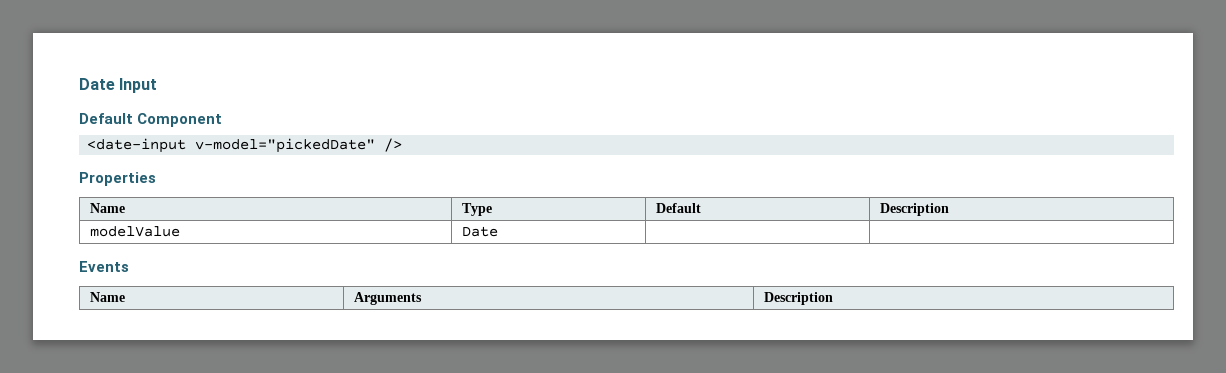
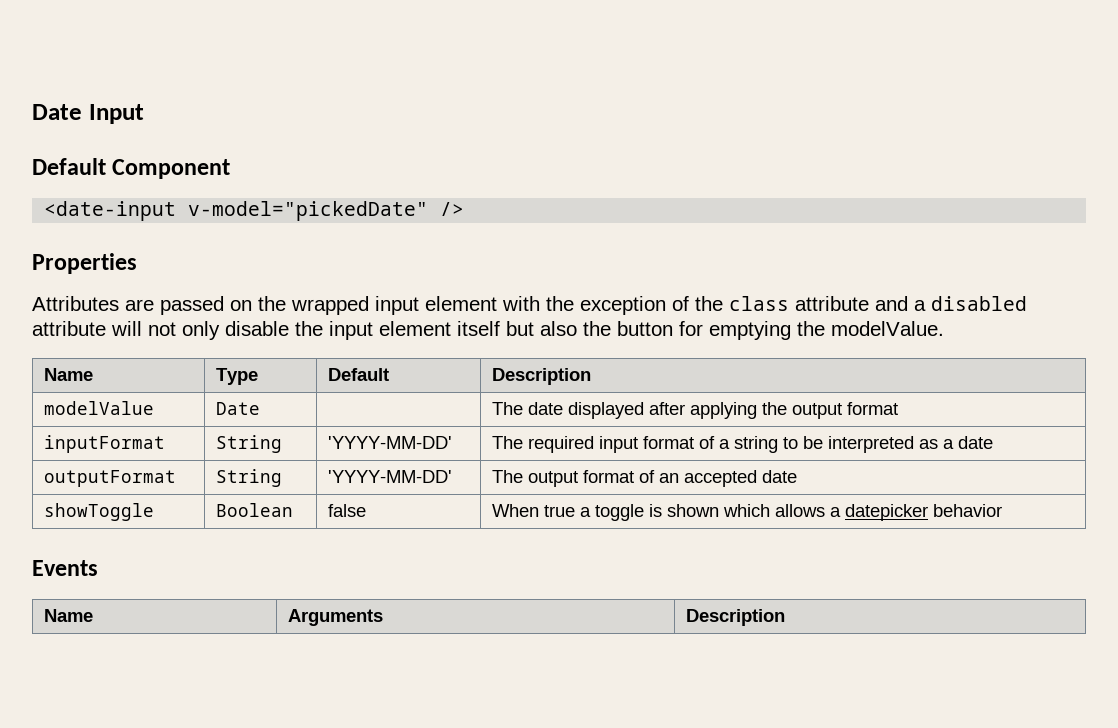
+ Attributes are passed on the wrapped input element with the exception of the class attribute and a disabled attribute will not only disable the input element itself but also the button for emptying the modelValue.
- modelValue | Date | |
+ modelValue | Date | | The date displayed after applying the output format
+ inputFormat | String | 'YYYY-MM-DD' | The required input format of a string to be interpreted as a date
+ outputFormat | String | 'YYYY-MM-DD' | The output format of an accepted date
+ showToggle | Boolean | false | When true a toggle is shown which allows a datepicker behavior

